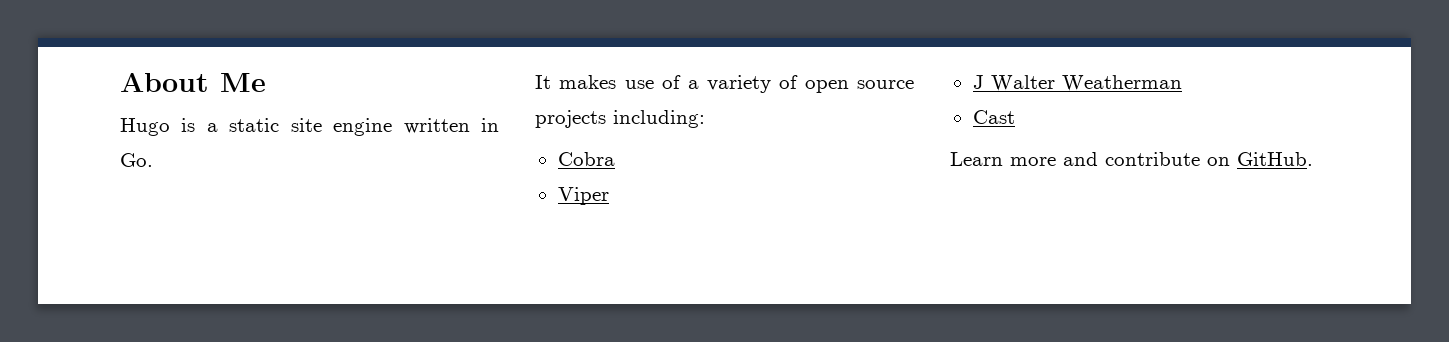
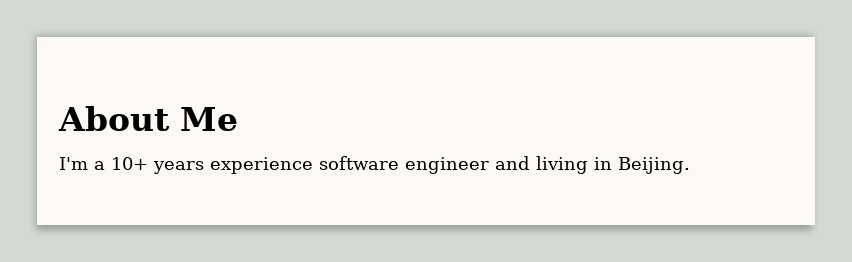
- Hugo is a static site engine written in Go.
- It makes use of a variety of open source projects including:
- Cobra
- Viper
- J Walter Weatherman
- Cast
- Learn more and contribute on GitHub.
+ I'm a 10+ years experience software engineer and living in Beijing.

